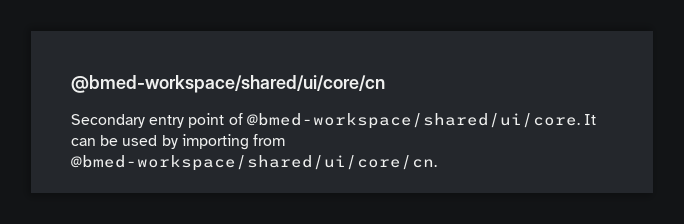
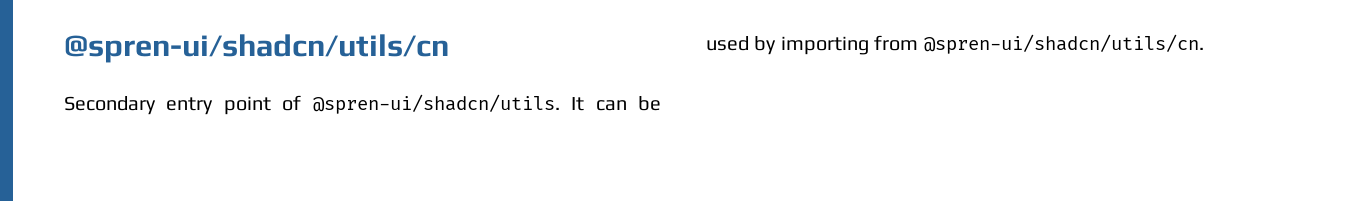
- @bmed-workspace/shared/ui/core/cn
+ @spren-ui/shadcn/utils/cn
- Secondary entry point of @bmed-workspace/shared/ui/core.
+ Secondary entry point of @spren-ui/shadcn/utils.
- It can be used by importing from @bmed-workspace/shared/ui/core/cn.
+ It can be used by importing from @spren-ui/shadcn/utils/cn.

